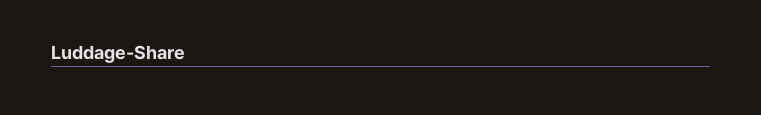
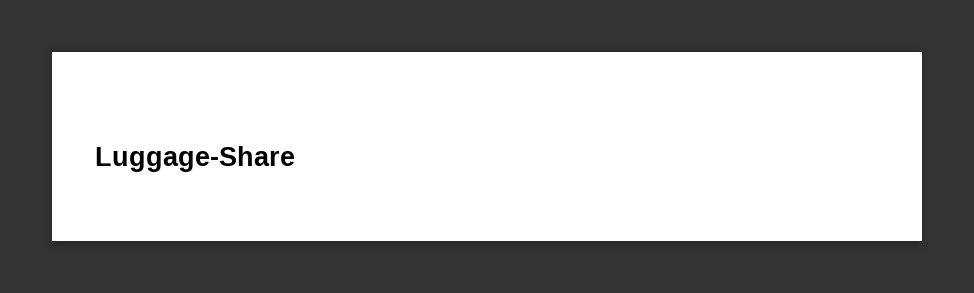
- Luddage-Share
+ Luggage-Share

